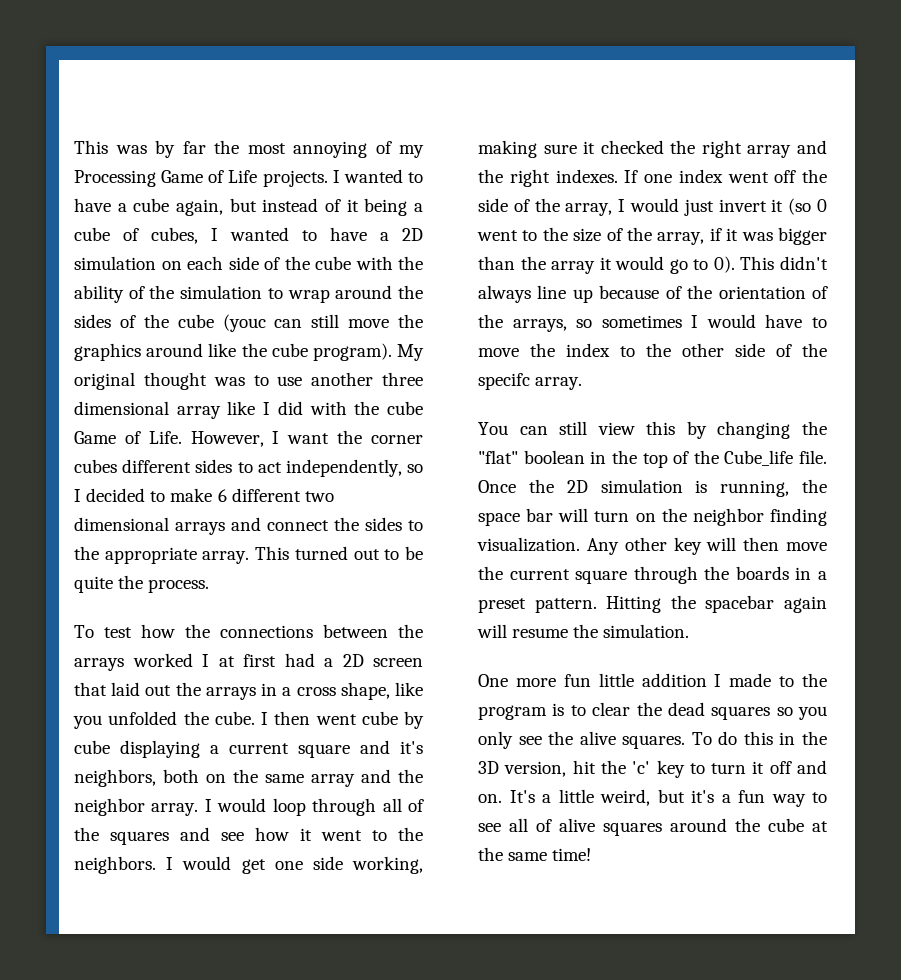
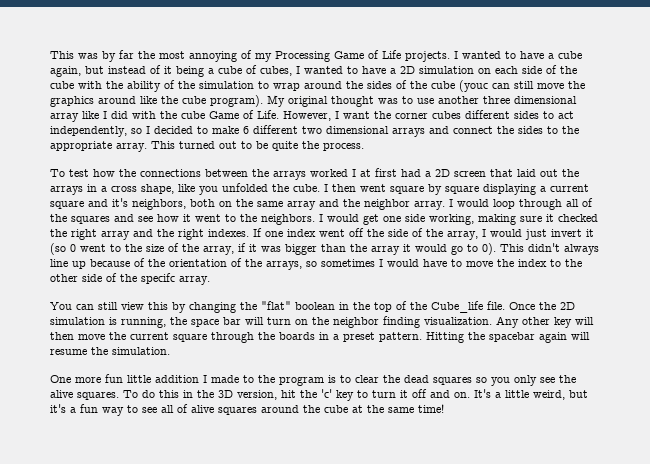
- I then went cube by cube displaying a current square and it's neighbors, both on the same array and the neighbor array.
+ I then went square by square displaying a current square and it's neighbors, both on the same array and the neighbor array.

